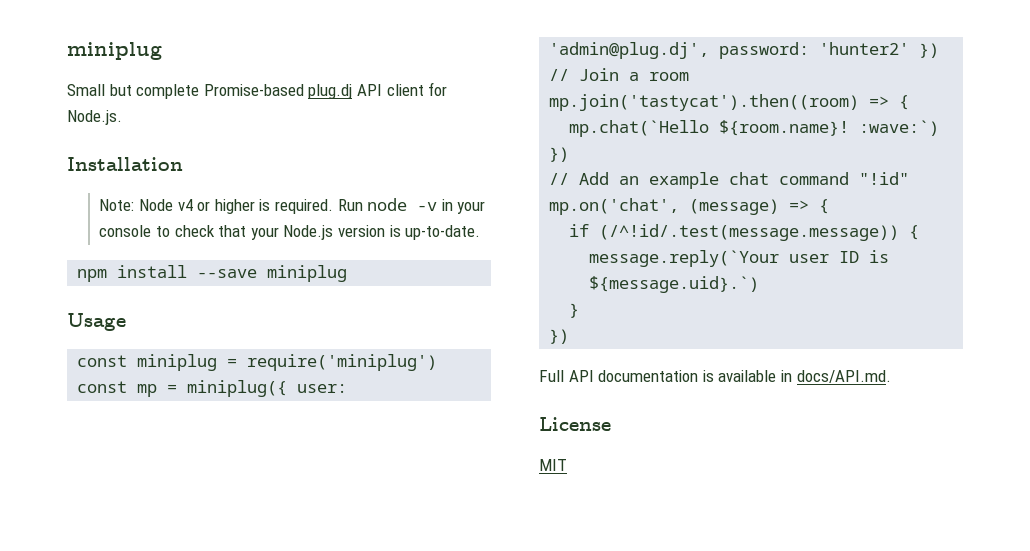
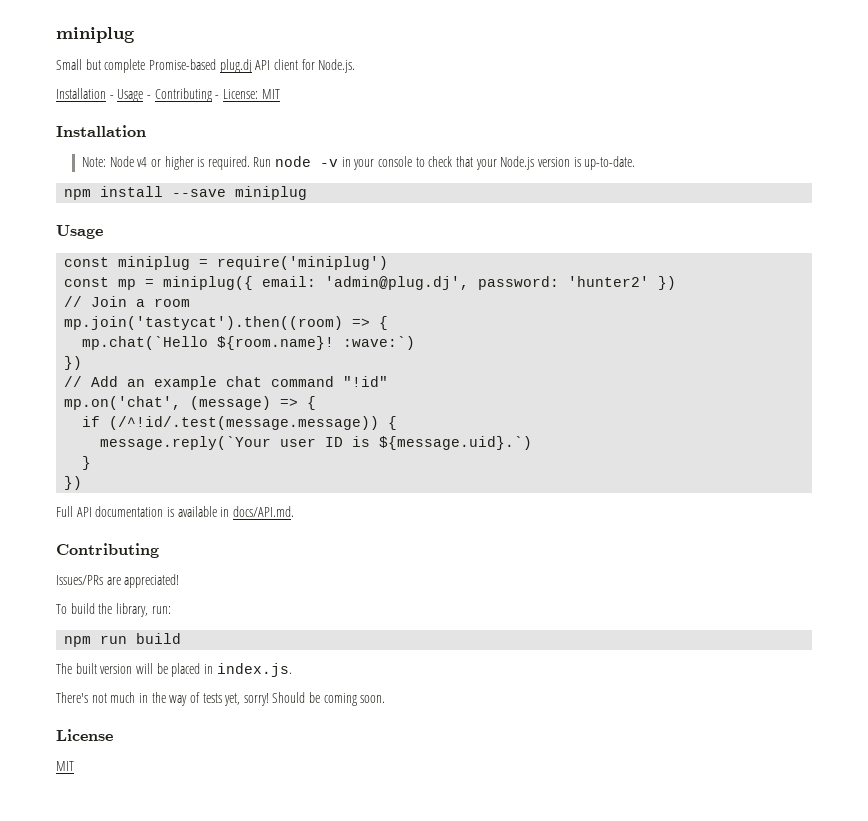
+ Installation - Usage - Contributing - License: MIT
- const mp = miniplug({ user: 'admin@plug.dj', password: 'hunter2' })
+ const mp = miniplug({ email: 'admin@plug.dj', password: 'hunter2' })
  Full API documentation is available in docs/API.md.
+ Contributing
+ Issues/PRs are appreciated!
+ To build the library, run:
+ npm run build
+ The built version will be placed in index.js.
+ There's not much in the way of tests yet, sorry! Should be coming soon.

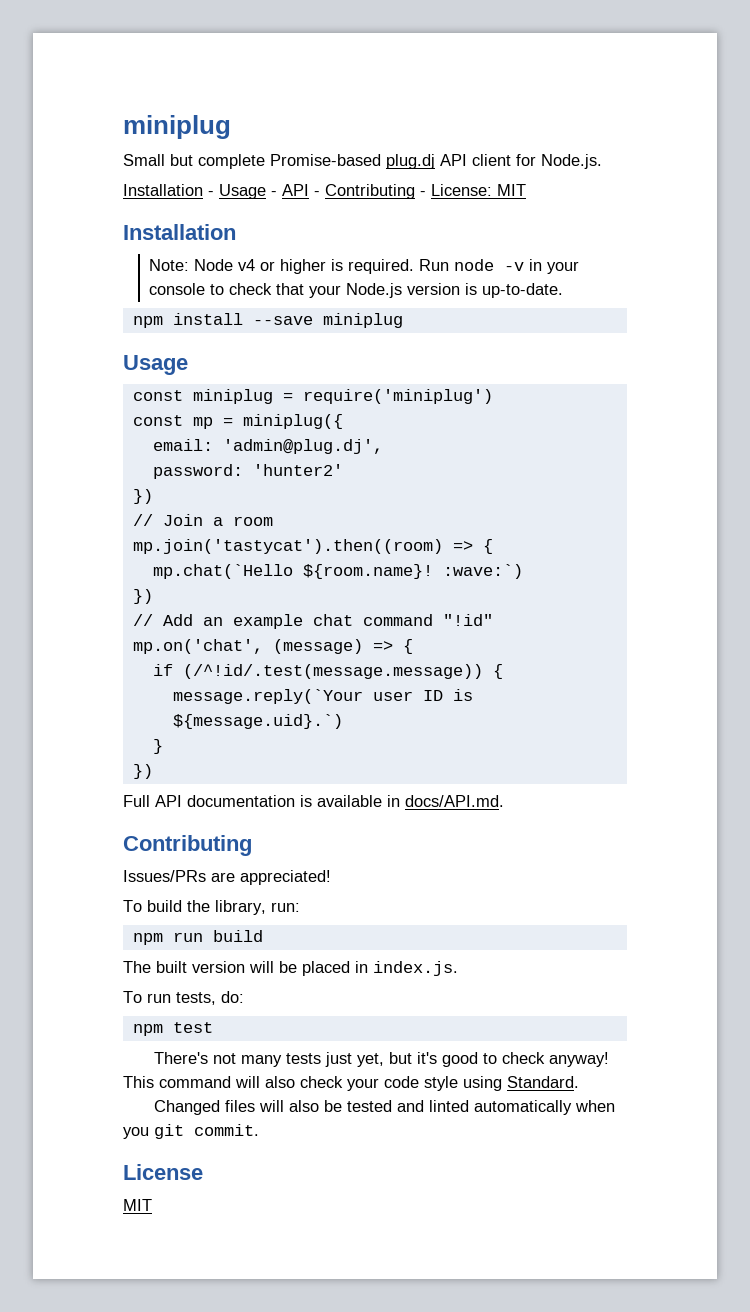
- Installation - Usage - Contributing - License: MIT
+ Installation - Usage - API - Contributing - License: MIT
- const mp = miniplug({ email: 'admin@plug.dj', password: 'hunter2' })
+ const mp = miniplug({
+ email: 'admin@plug.dj',
+ password: 'hunter2'
+ })
- There's not much in the way of tests yet, sorry! Should be coming soon.
+ To run tests, do:
+ npm test
+ There's not many tests just yet, but it's good to check anyway! This command will also check your code style using Standard.
+ Changed files will also be tested and linted automatically when you git commit.

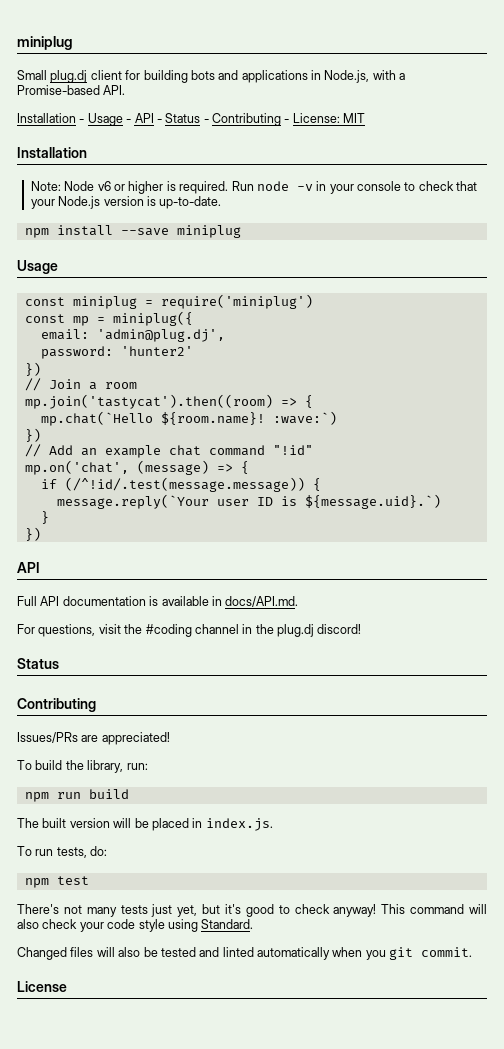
- Small but complete Promise-based plug.dj API client for Node.js.
+ Small plug.dj client for building bots and applications in Node.js, with a Promise-based API.
- Installation - Usage - API - Contributing - License: MIT
+ Installation - Usage - API - Status - Contributing - License: MIT
- Note: Node v4 or higher is required.
+ Note: Node v6 or higher is required.
  }
  })
+ API
+ For questions, visit the #coding channel in the plug.dj discord!
+ Status
  License
- MIT

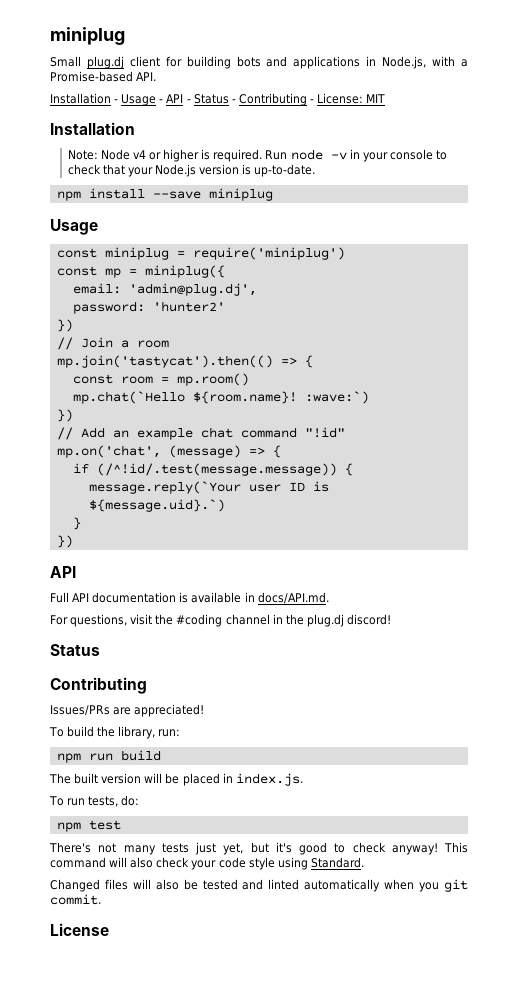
- Note: Node v6 or higher is required.
+ Note: Node v4 or higher is required.
- mp.join('tastycat').then((room) => {
+ mp.join('tastycat').then(() => {
+ const room = mp.room()

